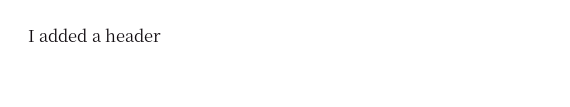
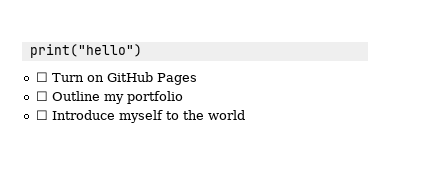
- I added a header
+ print("hello")
+ ☐ Turn on GitHub Pages
+ ☐ Outline my portfolio
+ ☐ Introduce myself to the world

